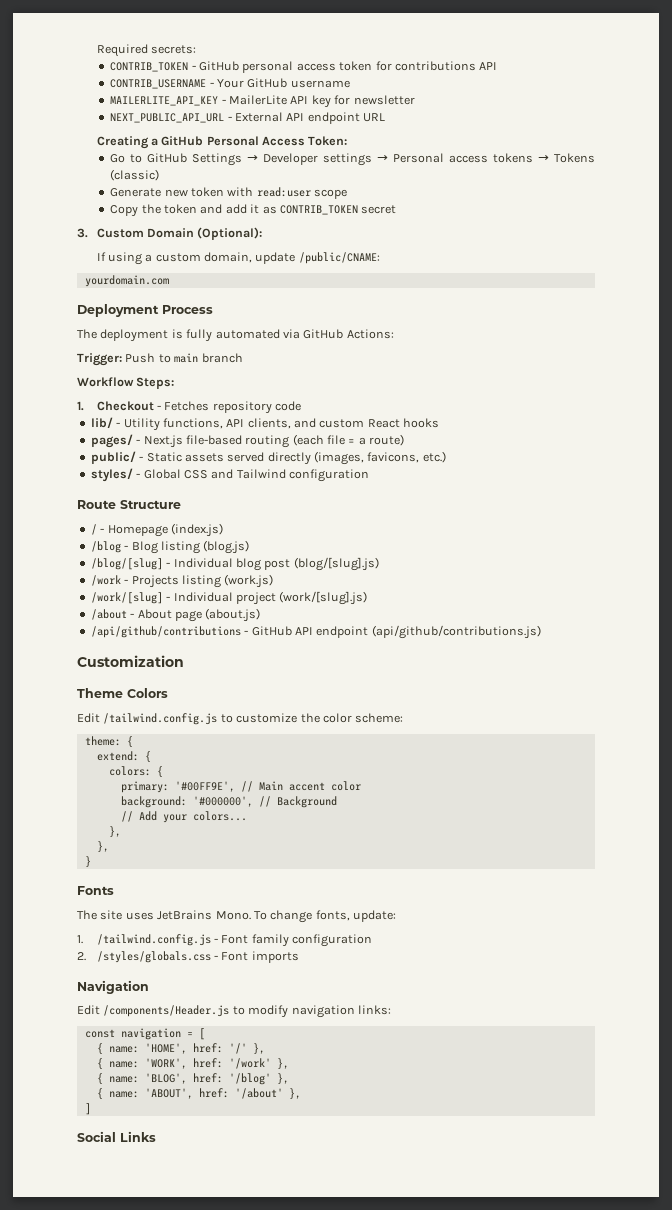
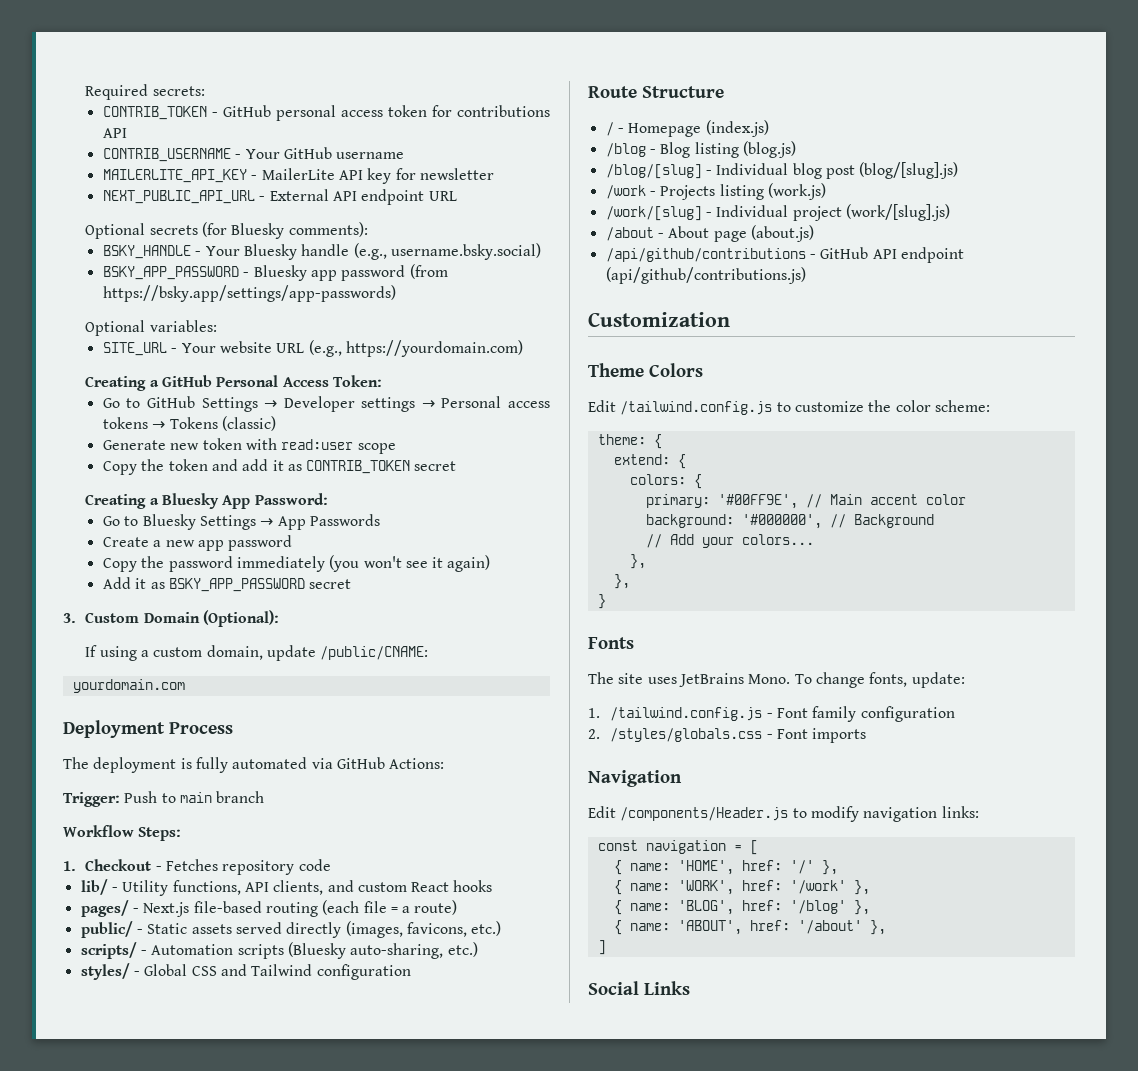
+ Optional secrets (for Bluesky comments):
+ BSKY_HANDLE - Your Bluesky handle (e.g., username.bsky.social)
+ BSKY_APP_PASSWORD - Bluesky app password (from https://bsky.app/settings/app-passwords)
+ Optional variables:
+ SITE_URL - Your website URL (e.g., https://yourdomain.com)
+ Creating a Bluesky App Password:
+ Go to Bluesky Settings → App Passwords
+ Create a new app password
+ Copy the password immediately (you won't see it again)
+ Add it as BSKY_APP_PASSWORD secret
+ scripts/ - Automation scripts (Bluesky auto-sharing, etc.)

